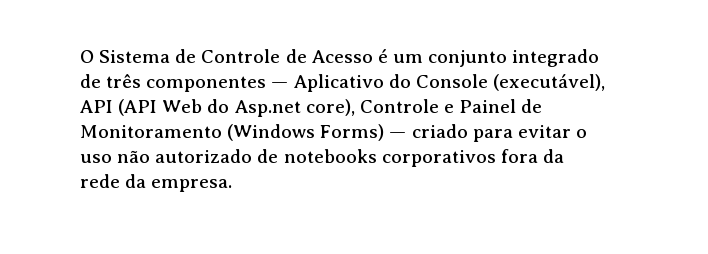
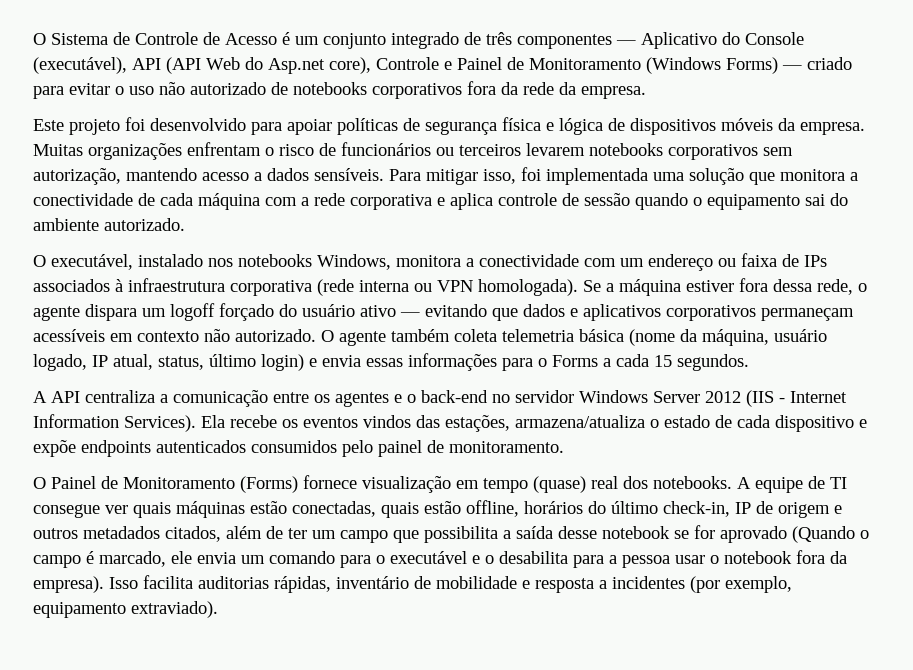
+ Este projeto foi desenvolvido para apoiar políticas de segurança física e lógica de dispositivos móveis da empresa. Muitas organizações enfrentam o risco de funcionários ou terceiros levarem notebooks corporativos sem autorização, mantendo acesso a dados sensíveis. Para mitigar isso, foi implementada uma solução que monitora a conectividade de cada máquina com a rede corporativa e aplica controle de sessão quando o equipamento sai do ambiente autorizado.
+ O executável, instalado nos notebooks Windows, monitora a conectividade com um endereço ou faixa de IPs associados à infraestrutura corporativa (rede interna ou VPN homologada). Se a máquina estiver fora dessa rede, o agente dispara um logoff forçado do usuário ativo — evitando que dados e aplicativos corporativos permaneçam acessíveis em contexto não autorizado. O agente também coleta telemetria básica (nome da máquina, usuário logado, IP atual, status, último login) e envia essas informações para o Forms a cada 15 segundos.
+ A API centraliza a comunicação entre os agentes e o back-end no servidor Windows Server 2012 (IIS - Internet Information Services). Ela recebe os eventos vindos das estações, armazena/atualiza o estado de cada dispositivo e expõe endpoints autenticados consumidos pelo painel de monitoramento.
+ O Painel de Monitoramento (Forms) fornece visualização em tempo (quase) real dos notebooks. A equipe de TI consegue ver quais máquinas estão conectadas, quais estão offline, horários do último check-in, IP de origem e outros metadados citados, além de ter um campo que possibilita a saída desse notebook se for aprovado (Quando o campo é marcado, ele envia um comando para o executável e o desabilita para a pessoa usar o notebook fora da empresa). Isso facilita auditorias rápidas, inventário de mobilidade e resposta a incidentes (por exemplo, equipamento extraviado).

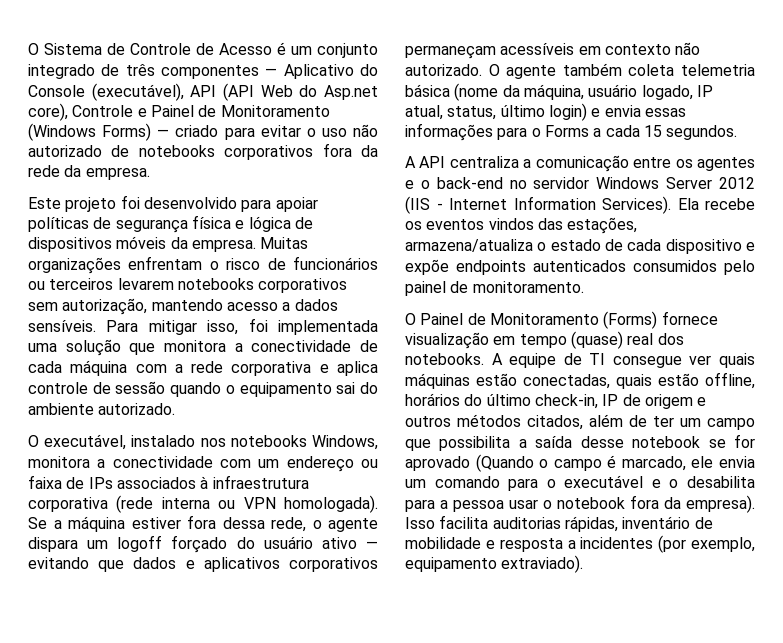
- A equipe de TI consegue ver quais máquinas estão conectadas, quais estão offline, horários do último check-in, IP de origem e outros metadados citados, além de ter um campo que possibilita a saída desse notebook se for aprovado (Quando o campo é marcado, ele envia um comando para o executável e o desabilita para a pessoa usar o notebook fora da empresa).
+ A equipe de TI consegue ver quais máquinas estão conectadas, quais estão offline, horários do último check-in, IP de origem e outros métodos citados, além de ter um campo que possibilita a saída desse notebook se for aprovado (Quando o campo é marcado, ele envia um comando para o executável e o desabilita para a pessoa usar o notebook fora da empresa).

